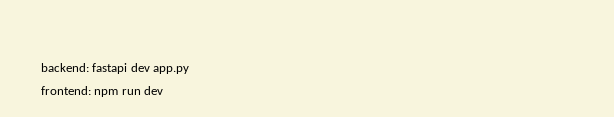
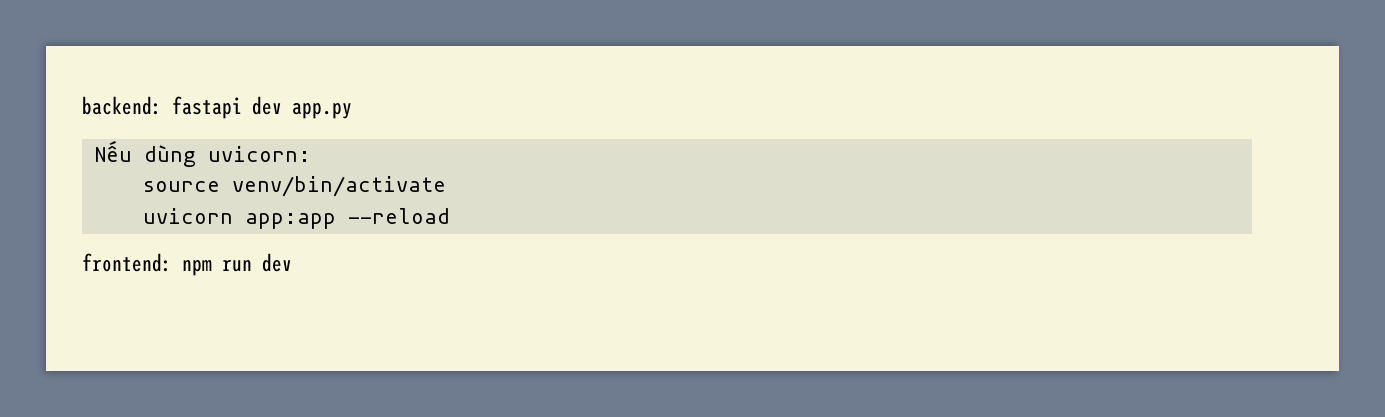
+ Nếu dùng uvicorn:
+ source venv/bin/activate
+ uvicorn app:app --reload

